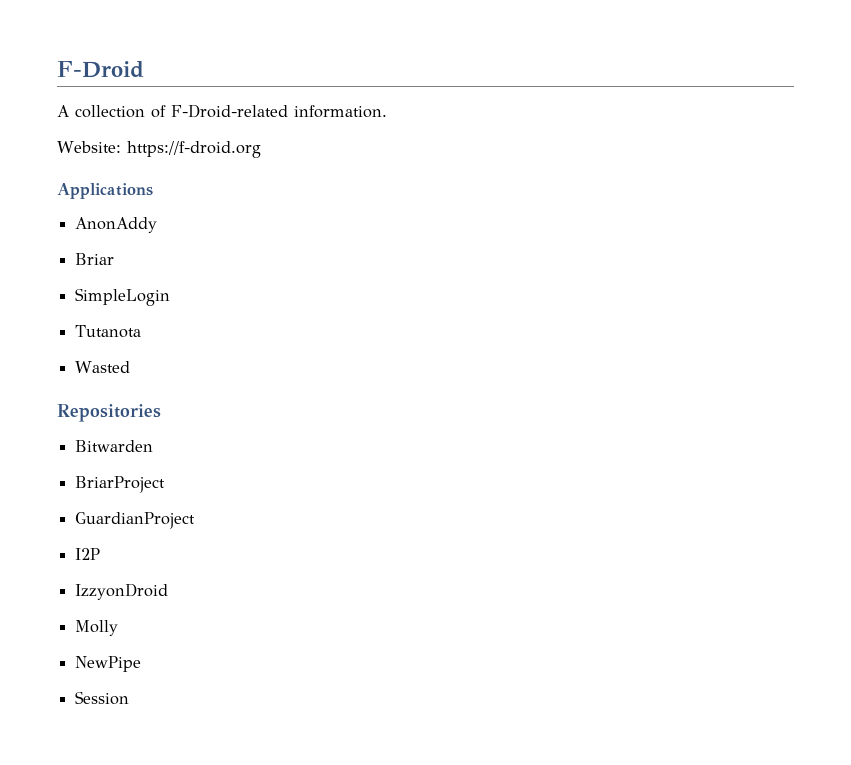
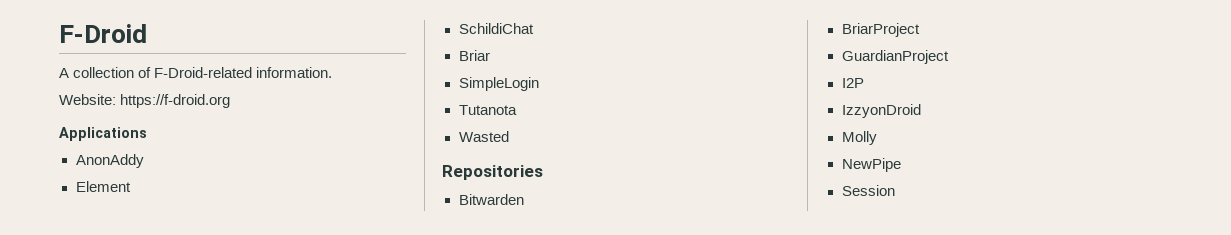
+ Element
+ SchildiChat

